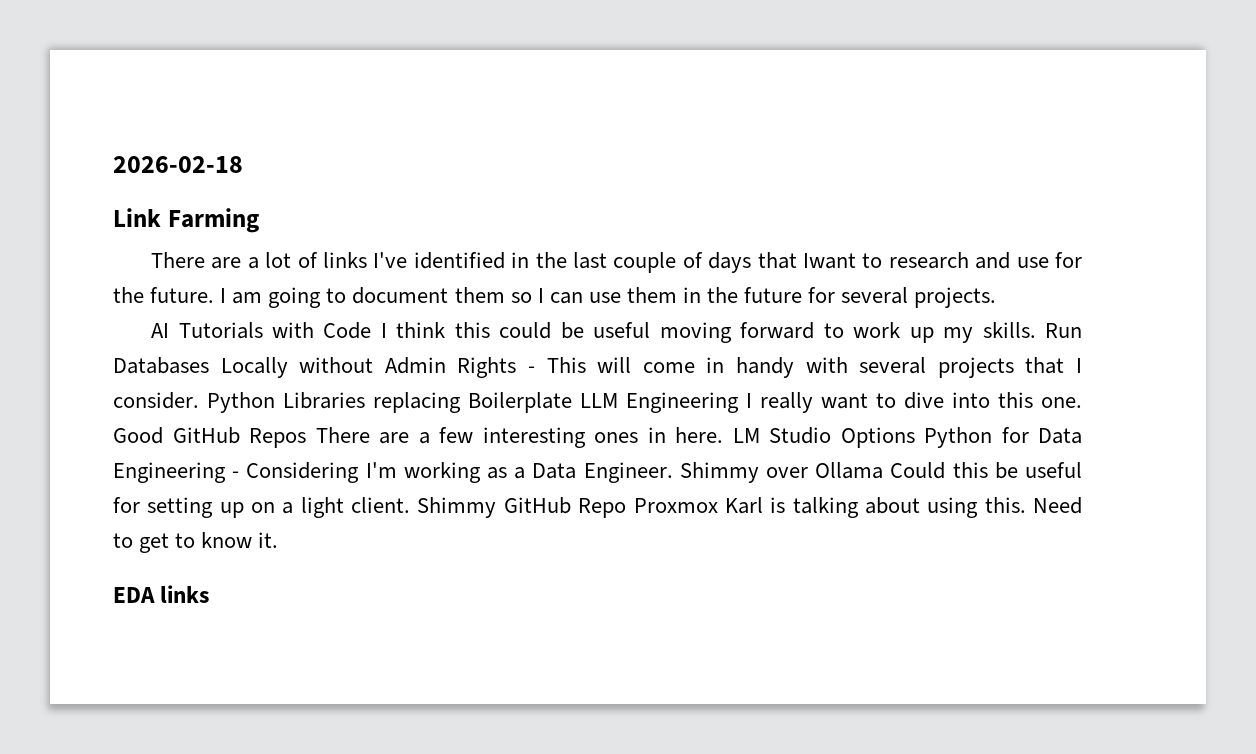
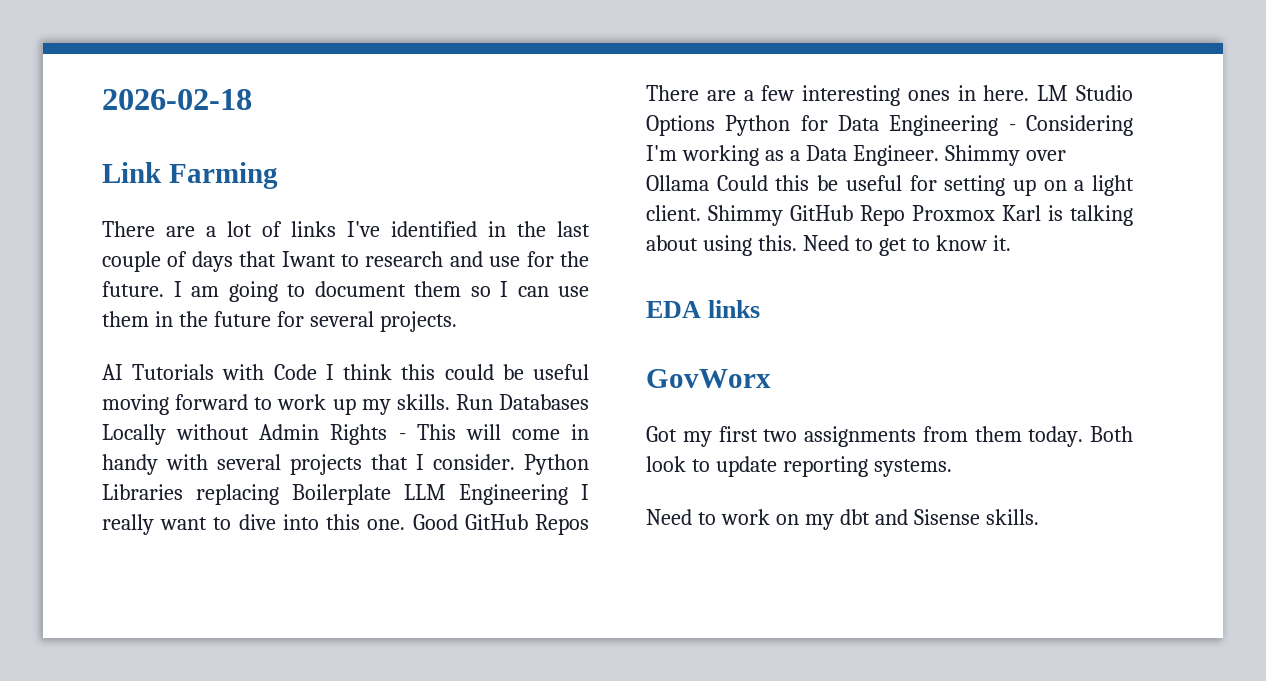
+ GovWorx
+ Got my first two assignments from them today. Both look to update reporting systems.
+ Need to work on my dbt and Sisense skills.

